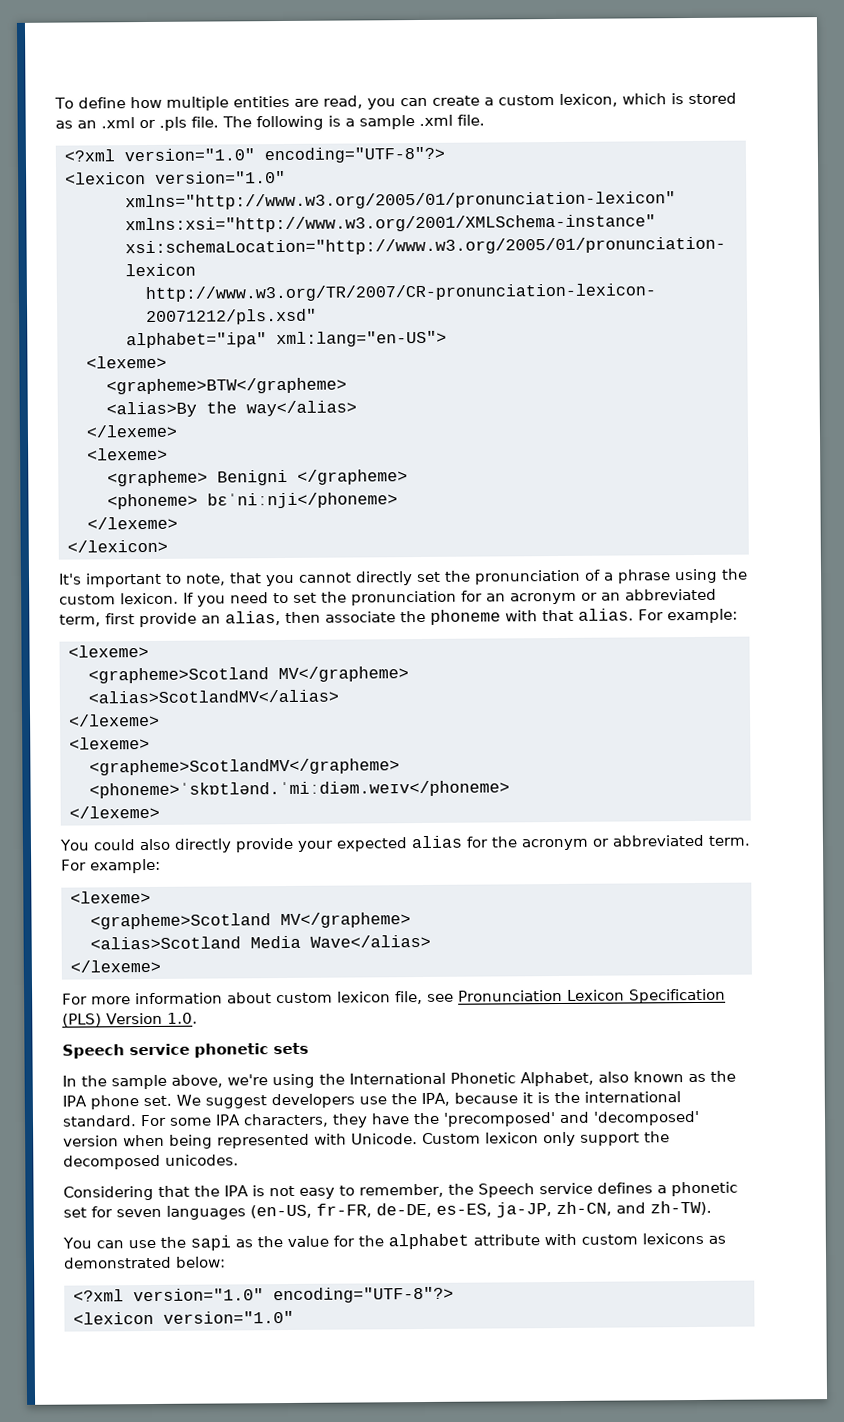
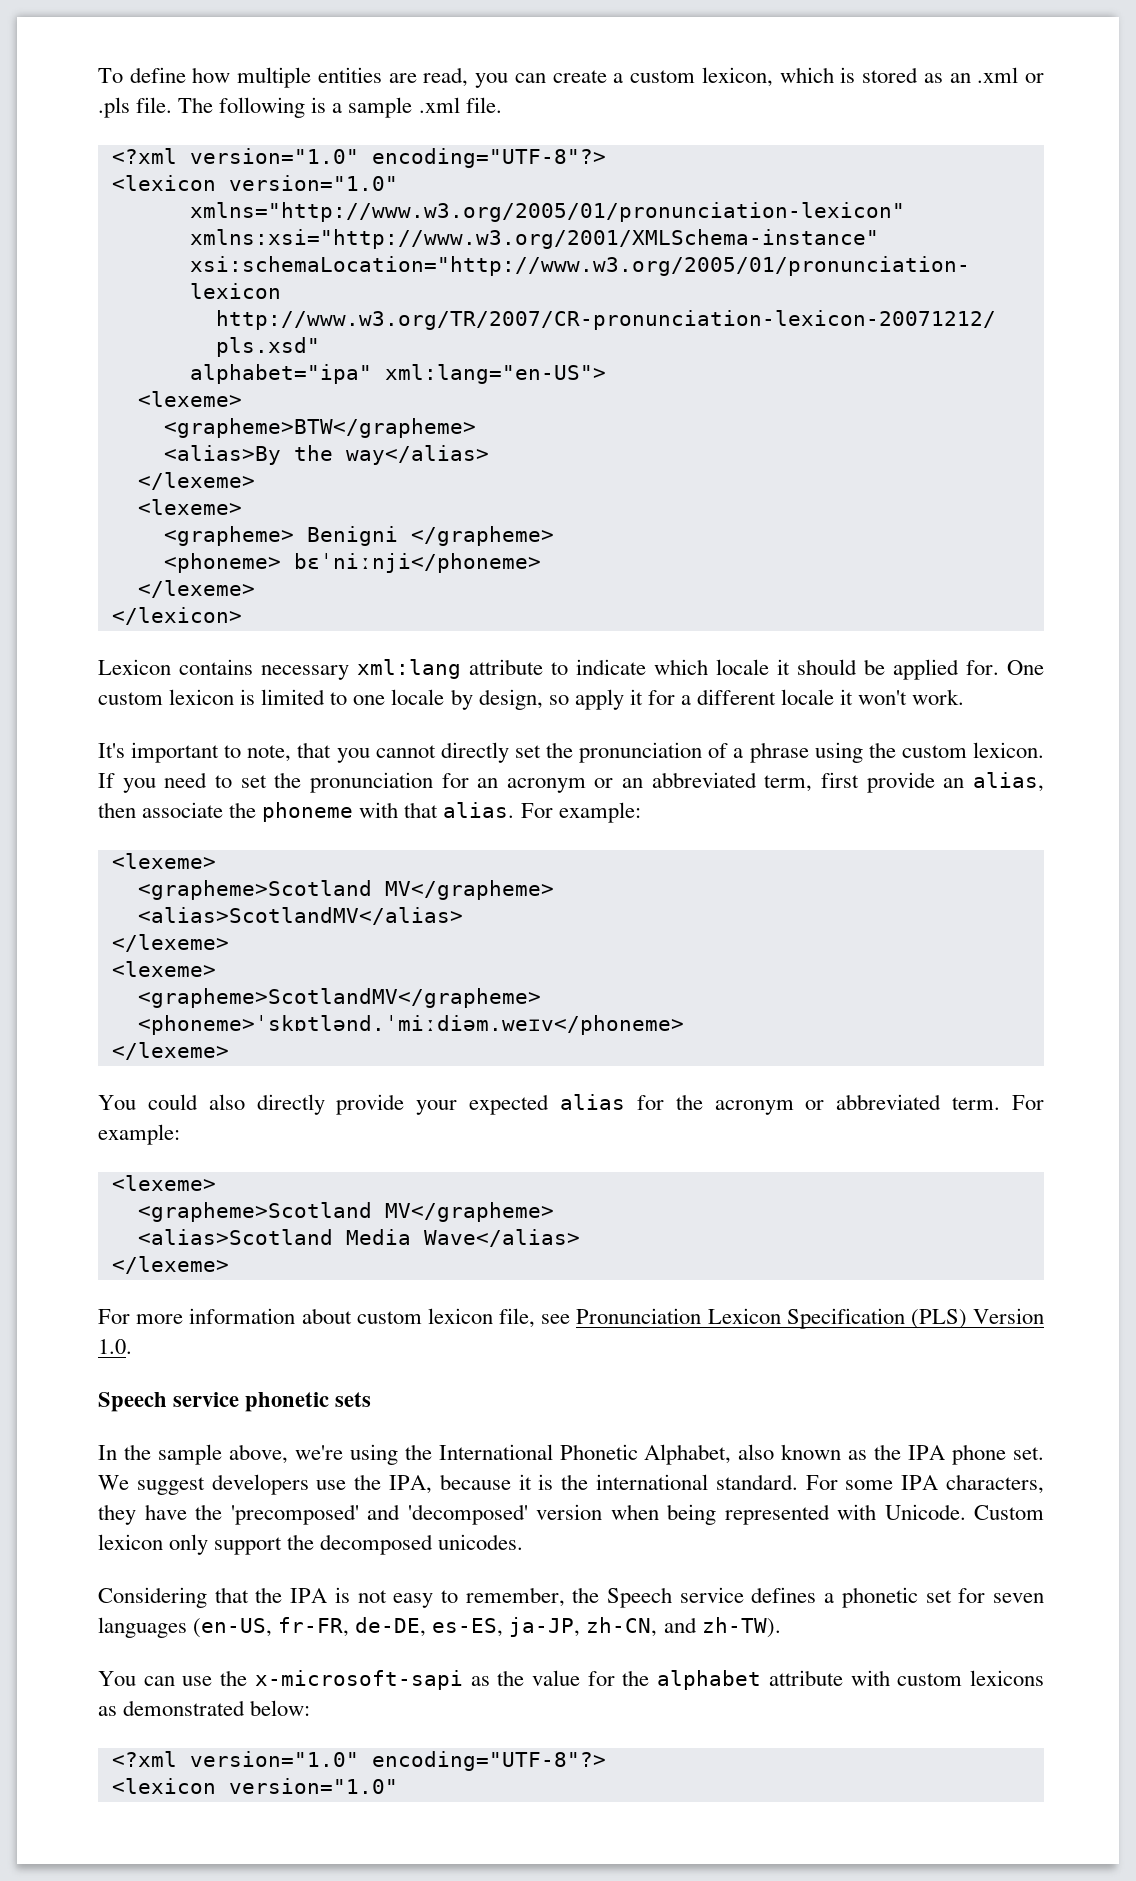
+ Lexicon contains necessary xml:lang attribute to indicate which locale it should be applied for. One custom lexicon is limited to one locale by design, so apply it for a different locale it won't work.
- You can use the sapi as the value for the alphabet attribute with custom lexicons as demonstrated below:
+ You can use the x-microsoft-sapi as the value for the alphabet attribute with custom lexicons as demonstrated below:

